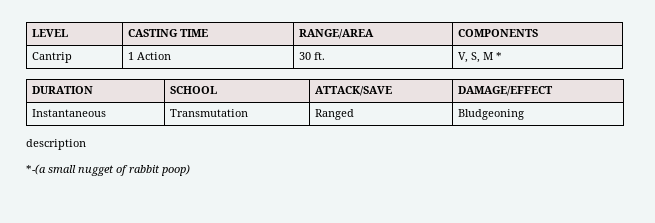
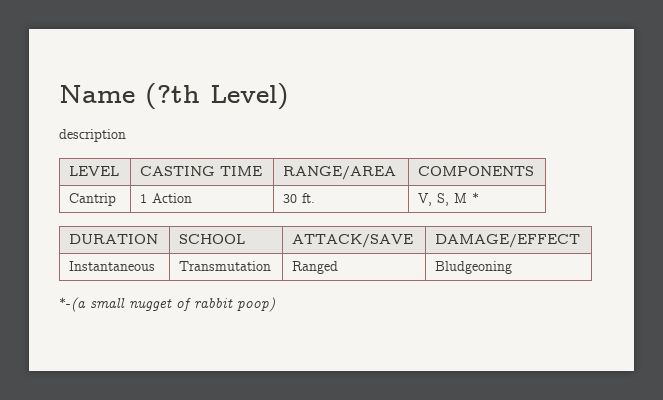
+ Name (?th Level)
+ description
- description

